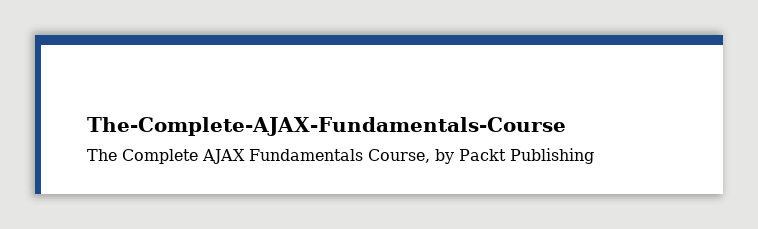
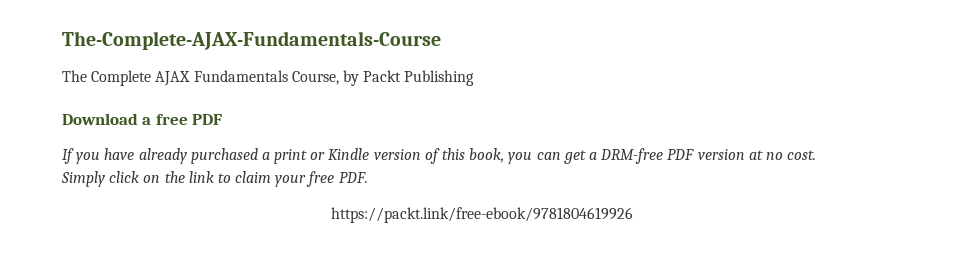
+ Download a free PDF
+ If you have already purchased a print or Kindle version of this book, you can get a DRM-free PDF version at no cost.
+ Simply click on the link to claim your free PDF.
+ https://packt.link/free-ebook/9781804619926

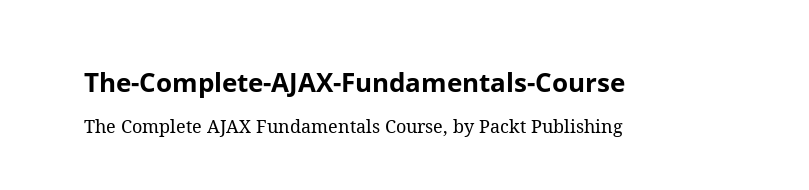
- Download a free PDF
- If you have already purchased a print or Kindle version of this book, you can get a DRM-free PDF version at no cost.
- Simply click on the link to claim your free PDF.
- https://packt.link/free-ebook/9781804619926

